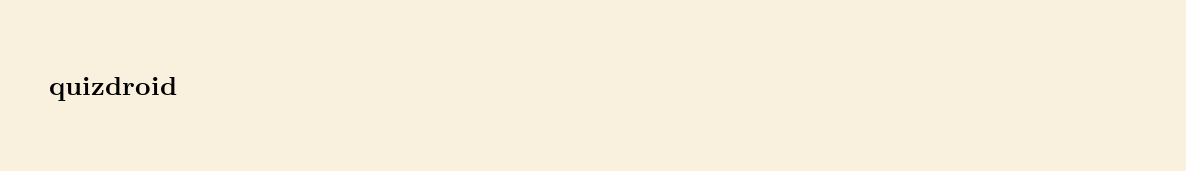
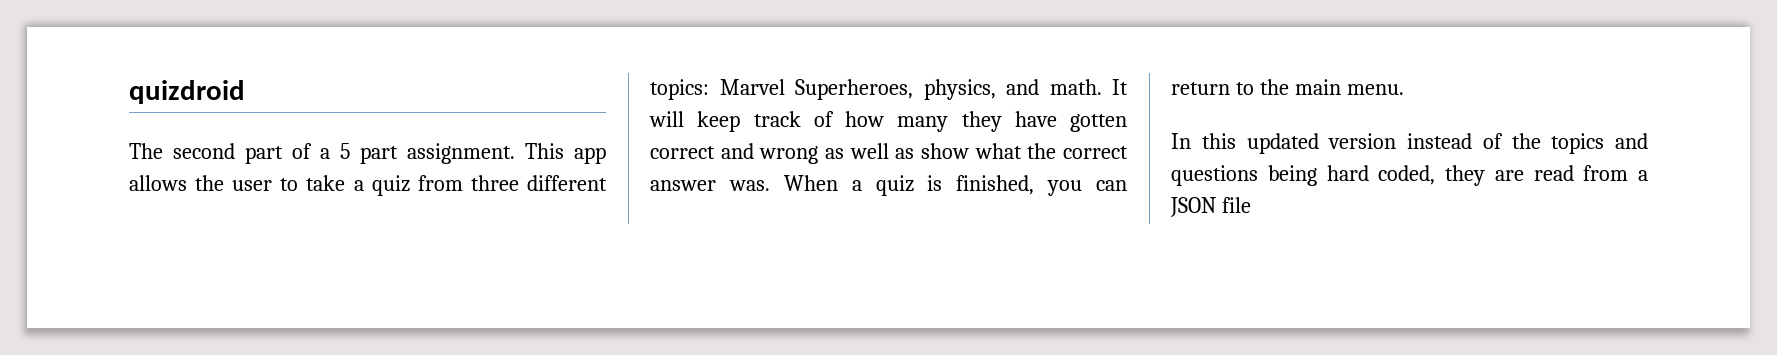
+ The second part of a 5 part assignment. This app allows the user to take a quiz from three different topics: Marvel Superheroes, physics, and math. It will keep track of how many they have gotten correct and wrong as well as show what the correct answer was. When a quiz is finished, you can return to the main menu.
+ In this updated version instead of the topics and questions being hard coded, they are read from a JSON file

